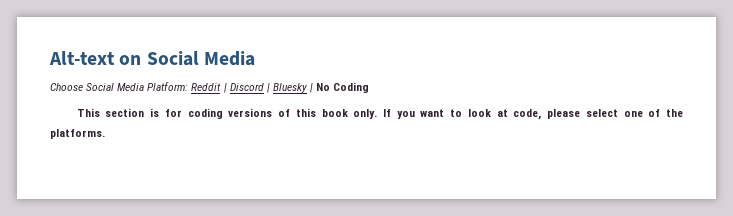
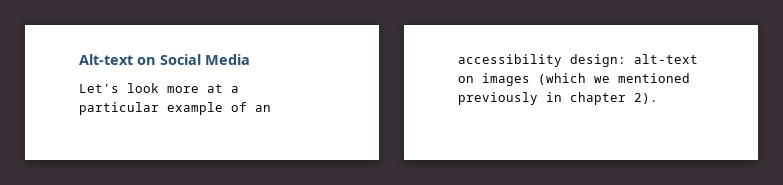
- Choose Social Media Platform: Reddit | Discord | Bluesky | No Coding
- This section is for coding versions of this book only. If you want to look at code, please select one of the platforms.
+ Let's look more at a particular example of an accessibility design: alt-text on images (which we mentioned previously in chapter 2).

